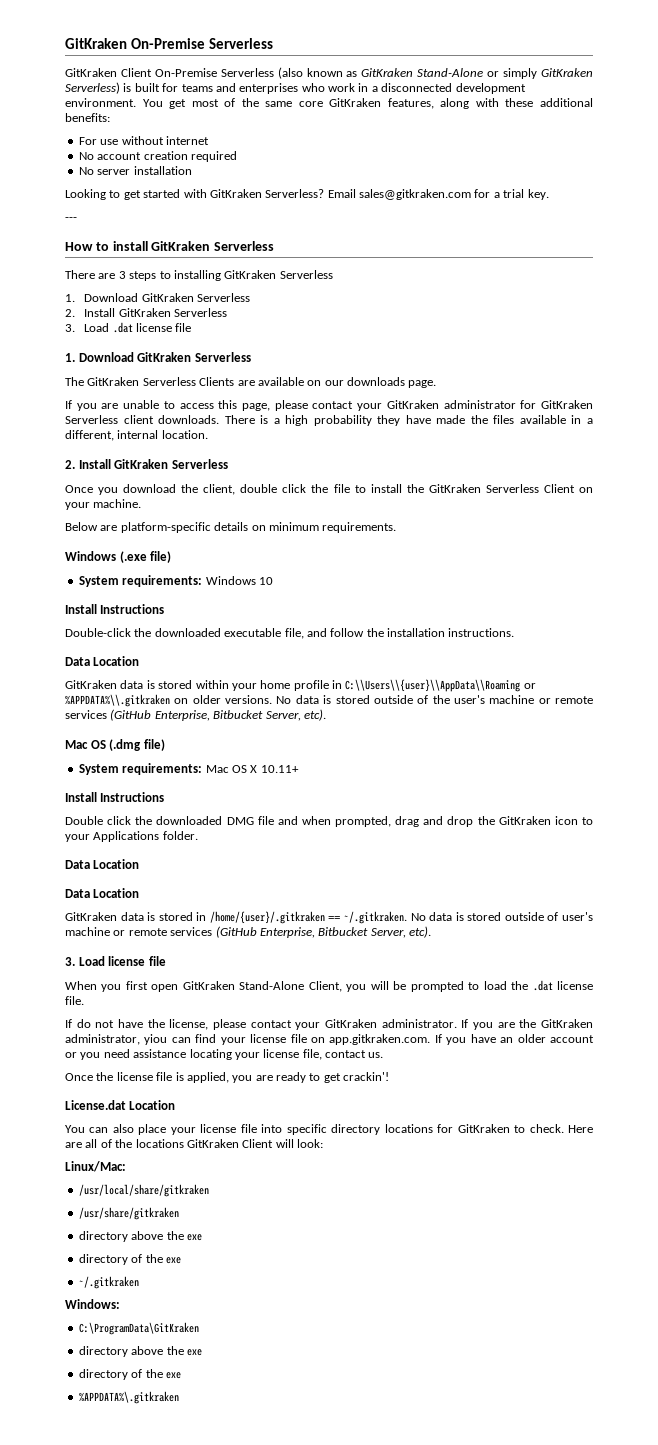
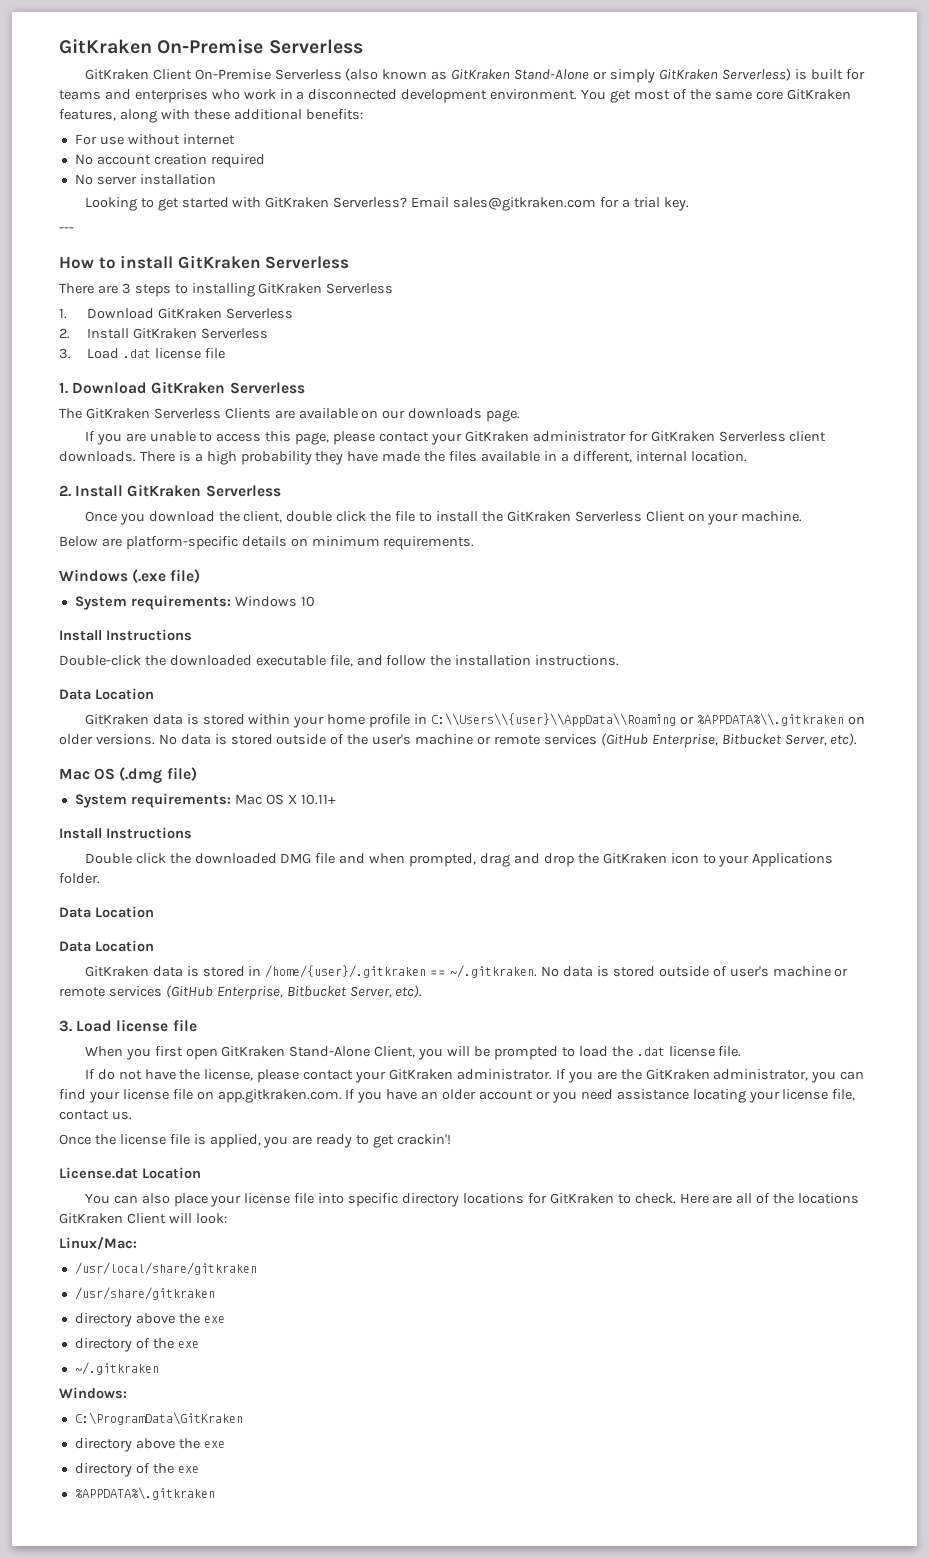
- If you are the GitKraken administrator, yiou can find your license file on app.gitkraken.com. If you have an older account or you need assistance locating your license file, contact us.
+ If you are the GitKraken administrator, you can find your license file on app.gitkraken.com. If you have an older account or you need assistance locating your license file, contact us.

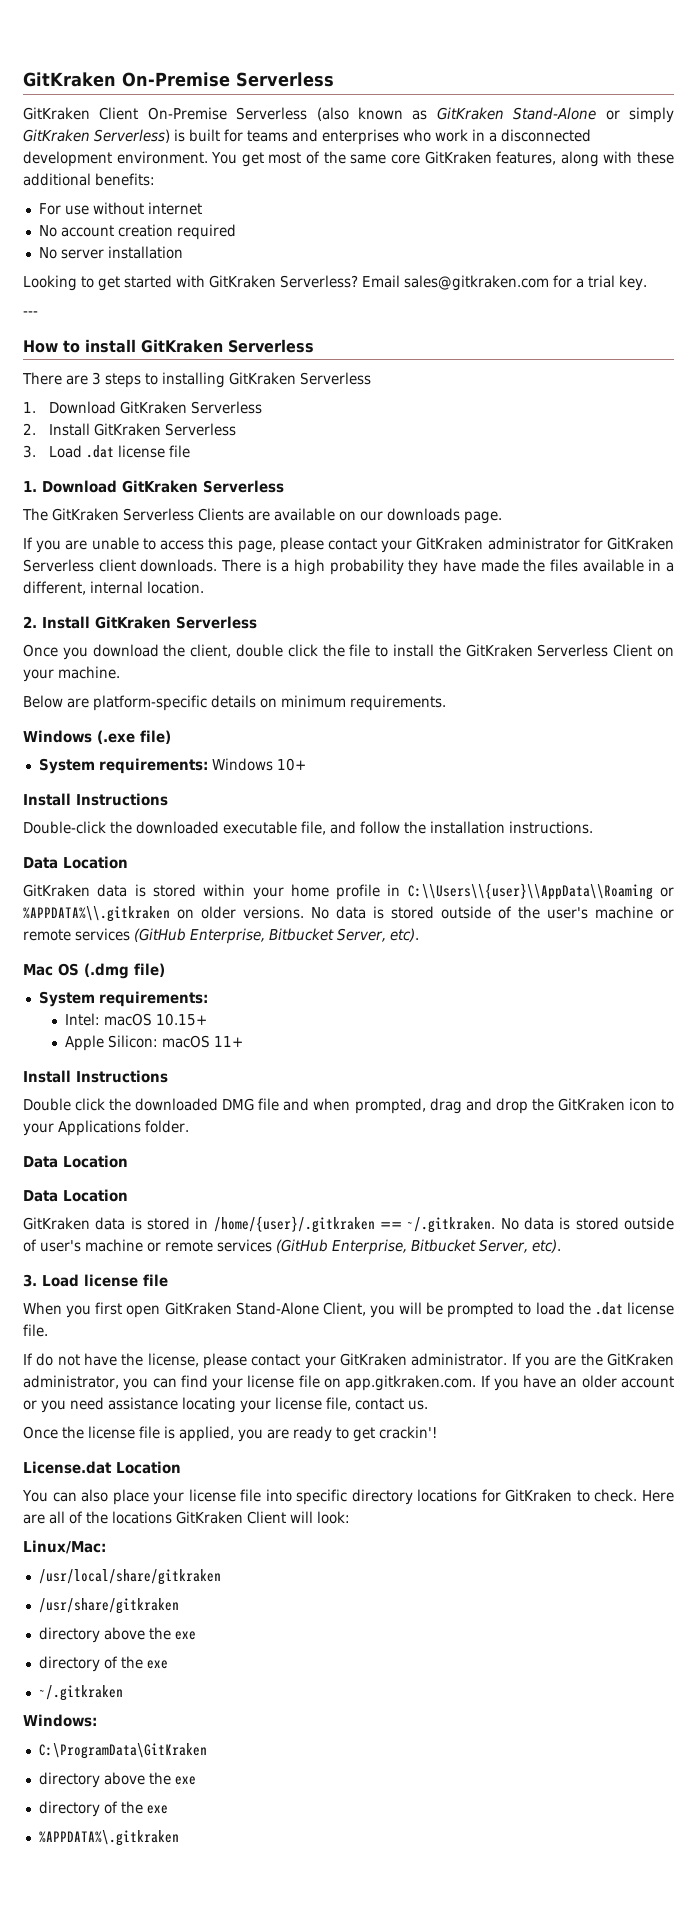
- System requirements: Windows 10
+ System requirements: Windows 10+
  Mac OS (.dmg file)
- System requirements: Mac OS X 10.11+
+ System requirements:
+ Intel: macOS 10.15+
+ Apple Silicon: macOS 11+

